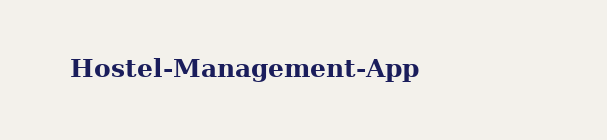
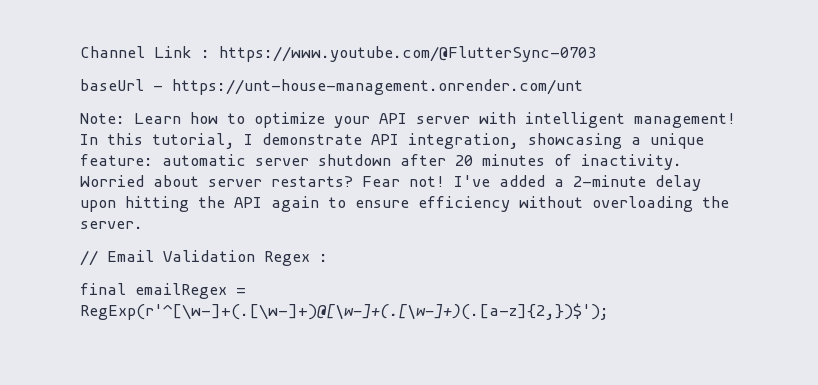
- Hostel-Management-App
+ Channel Link : https://www.youtube.com/@FlutterSync-0703
+ baseUrl - https://unt-house-management.onrender.com/unt
+ Note: Learn how to optimize your API server with intelligent management! In this tutorial, I demonstrate API integration, showcasing a unique feature: automatic server shutdown after 20 minutes of inactivity. Worried about server restarts? Fear not! I've added a 2-minute delay upon hitting the API again to ensure efficiency without overloading the server.
+ // Email Validation Regex :
+ final emailRegex = RegExp(r'^[\w-]+(.[\w-]+)@[\w-]+(.[\w-]+)(.[a-z]{2,})$');

